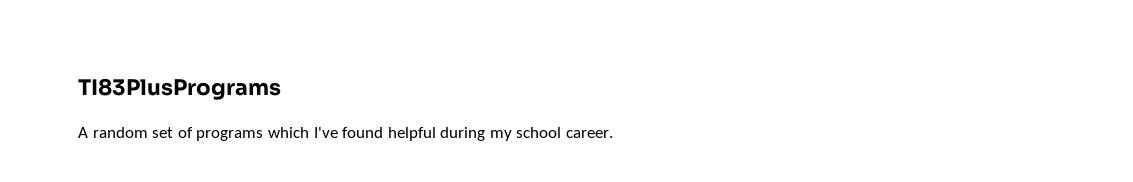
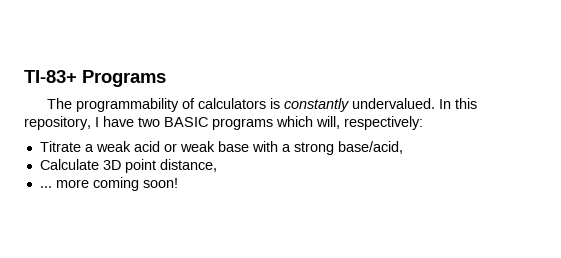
- TI83PlusPrograms
- A random set of programs which I've found helpful during my school career.
+ TI-83+ Programs
+ The programmability of calculators is constantly undervalued. In this repository, I have two BASIC programs which will, respectively:
+ Titrate a weak acid or weak base with a strong base/acid,
+ Calculate 3D point distance,
+ ... more coming soon!

